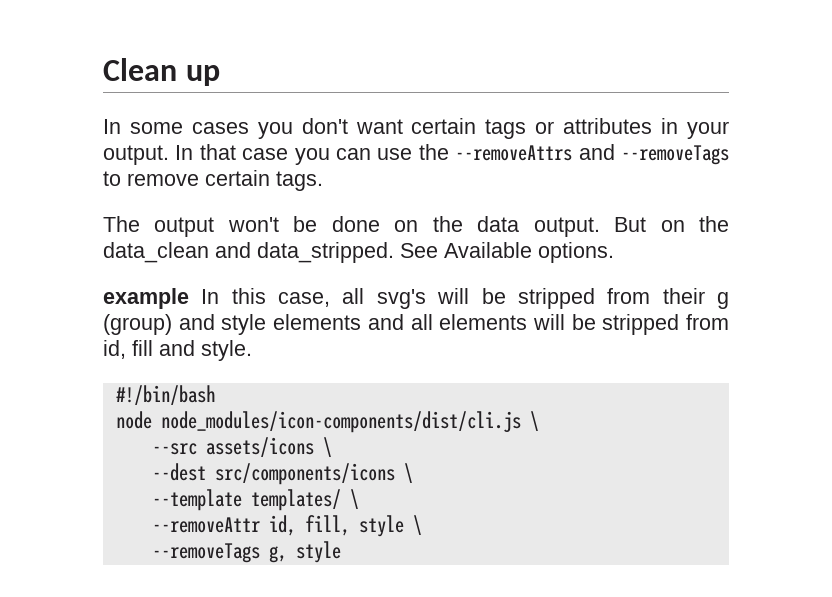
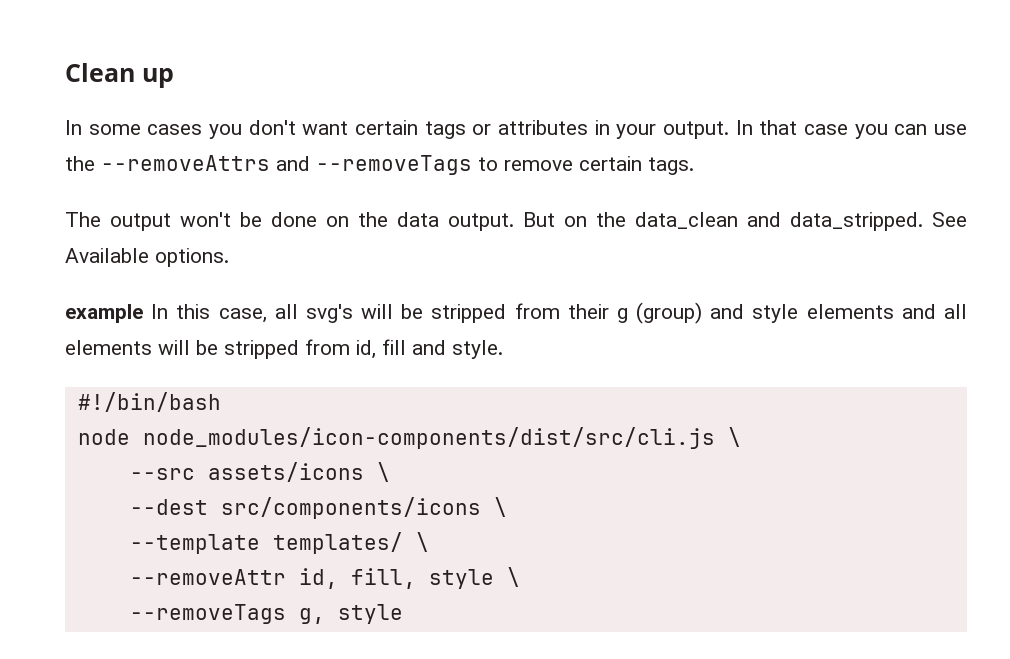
- node node_modules/icon-components/dist/cli.js \
+ node node_modules/icon-components/dist/src/cli.js \

